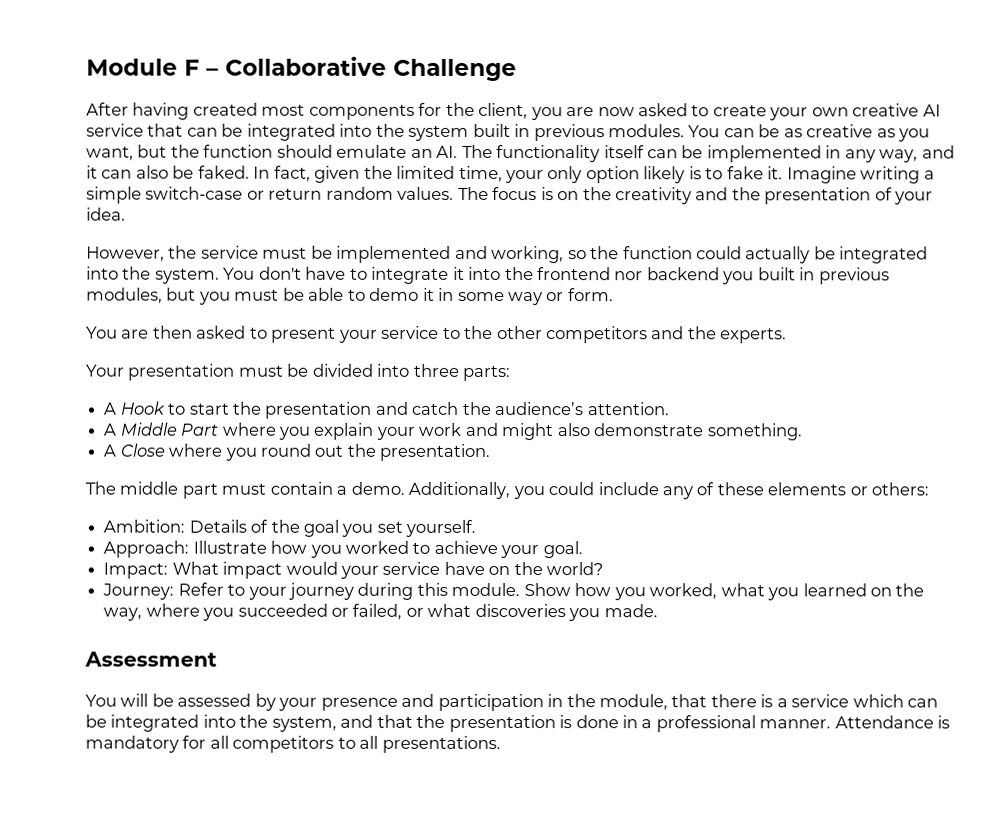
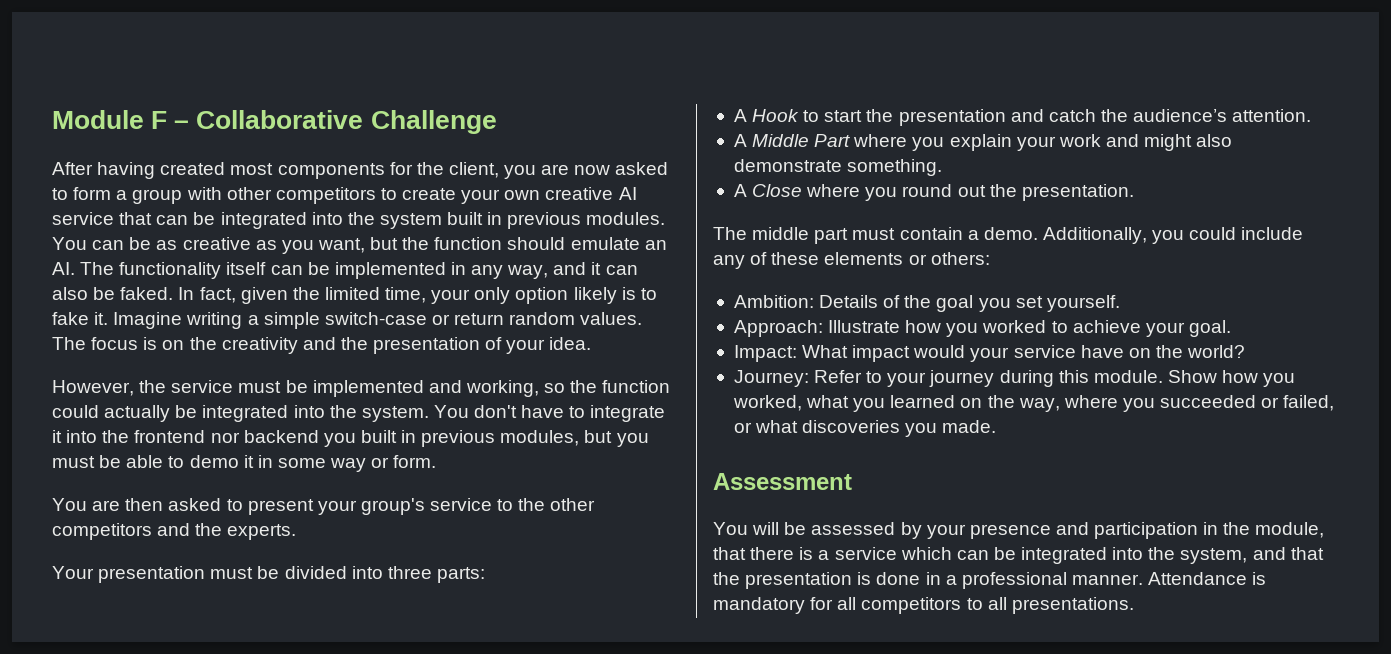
- After having created most components for the client, you are now asked to create your own creative AI service that can be integrated into the system built in previous modules.
+ After having created most components for the client, you are now asked to form a group with other competitors to create your own creative AI service that can be integrated into the system built in previous modules.
- You are then asked to present your service to the other competitors and the experts.
+ You are then asked to present your group's service to the other competitors and the experts.

